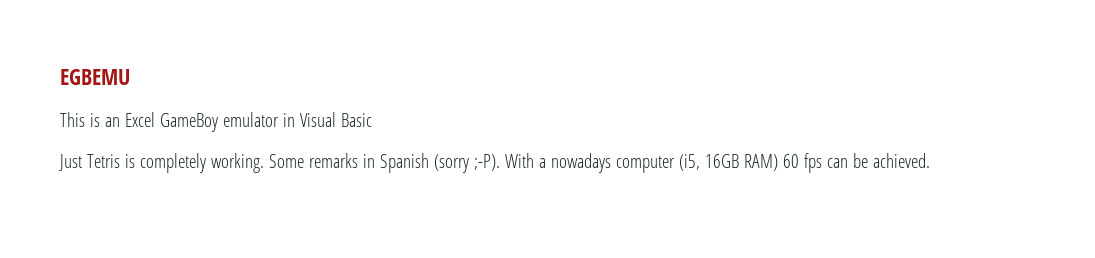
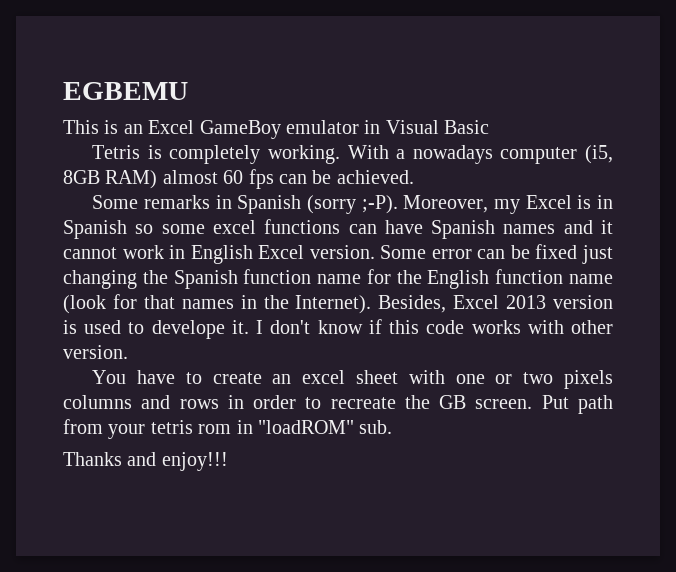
- Just Tetris is completely working. Some remarks in Spanish (sorry ;-P).
+ Tetris is completely working. With a nowadays computer (i5, 8GB RAM) almost 60 fps can be achieved.
+ Some remarks in Spanish (sorry ;-P).
- With a nowadays computer (i5, 16GB RAM) 60 fps can be achieved.
+ Moreover, my Excel is in Spanish so some excel functions can have Spanish names and it cannot work in English Excel version. Some error can be fixed just changing the Spanish function name for the English function name (look for that names in the Internet). Besides, Excel 2013 version is used to develope it. I don't know if this code works with other version.
+ You have to create an excel sheet with one or two pixels columns and rows in order to recreate the GB screen. Put path from your tetris rom in "loadROM" sub.
+ Thanks and enjoy!!!

